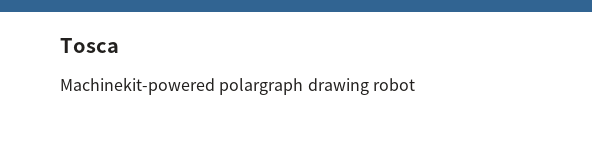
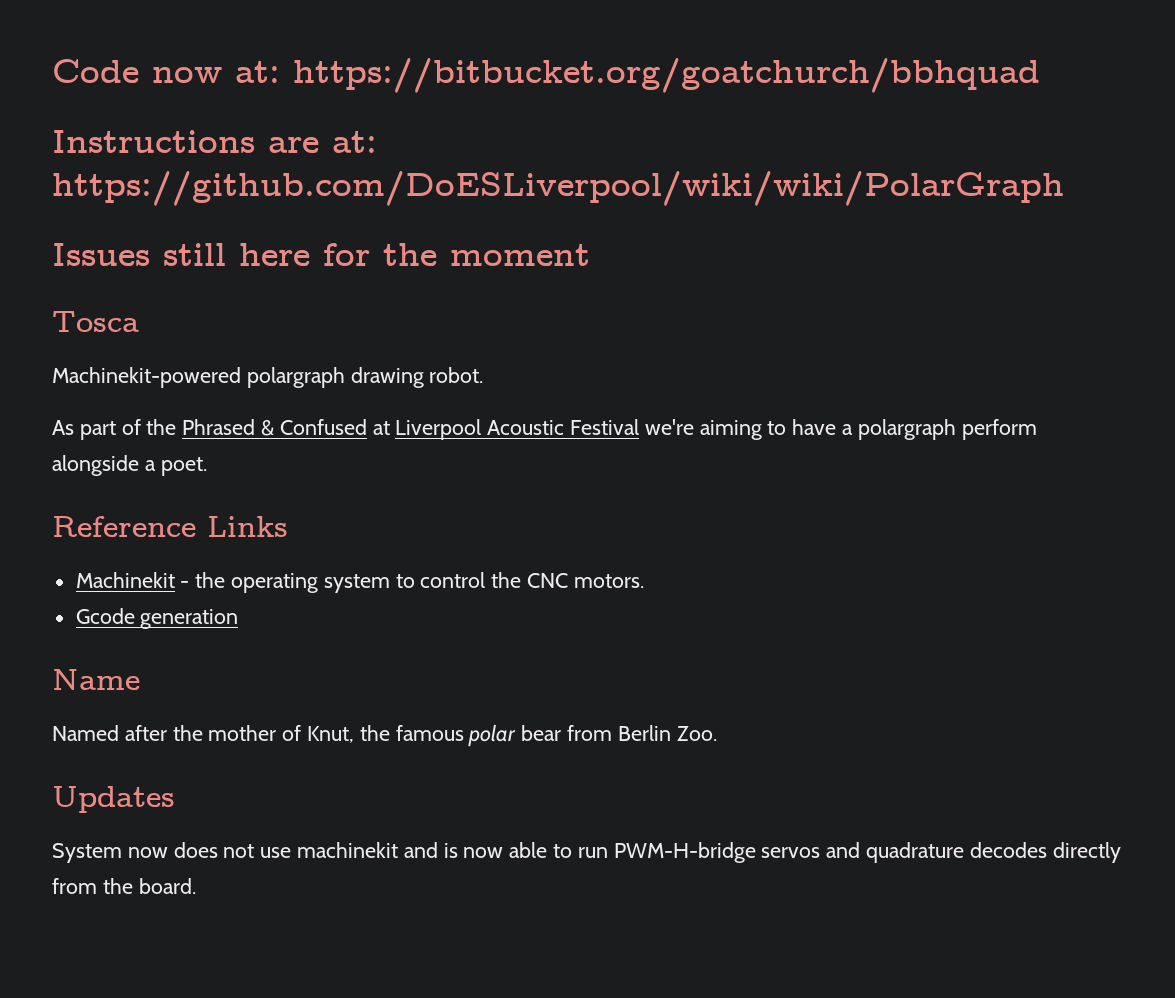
+ Code now at: https://bitbucket.org/goatchurch/bbhquad
+ Instructions are at: https://github.com/DoESLiverpool/wiki/wiki/PolarGraph
+ Issues still here for the moment
  Tosca
- Machinekit-powered polargraph drawing robot
+ Machinekit-powered polargraph drawing robot.
+ As part of the Phrased & Confused at Liverpool Acoustic Festival we're aiming to have a polargraph perform alongside a poet.
+ Reference Links
+ Machinekit - the operating system to control the CNC motors.
+ Gcode generation
+ Name
+ Named after the mother of Knut, the famous polar bear from Berlin Zoo.
+ Updates
+ System now does not use machinekit and is now able to run PWM-H-bridge servos and quadrature decodes directly from the board.

